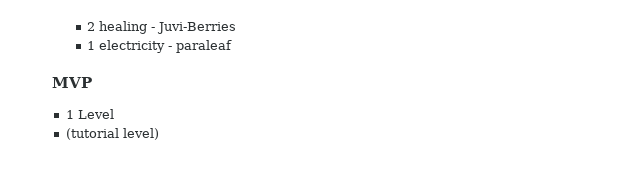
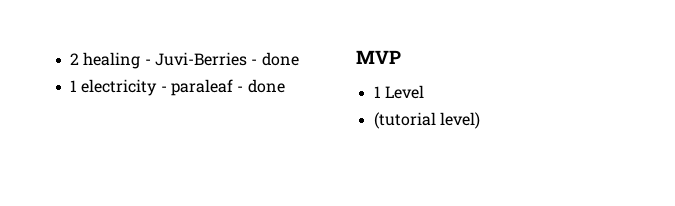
- 2 healing - Juvi-Berries
+ 2 healing - Juvi-Berries - done
- 1 electricity - paraleaf
+ 1 electricity - paraleaf - done

